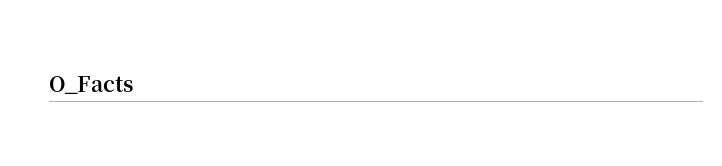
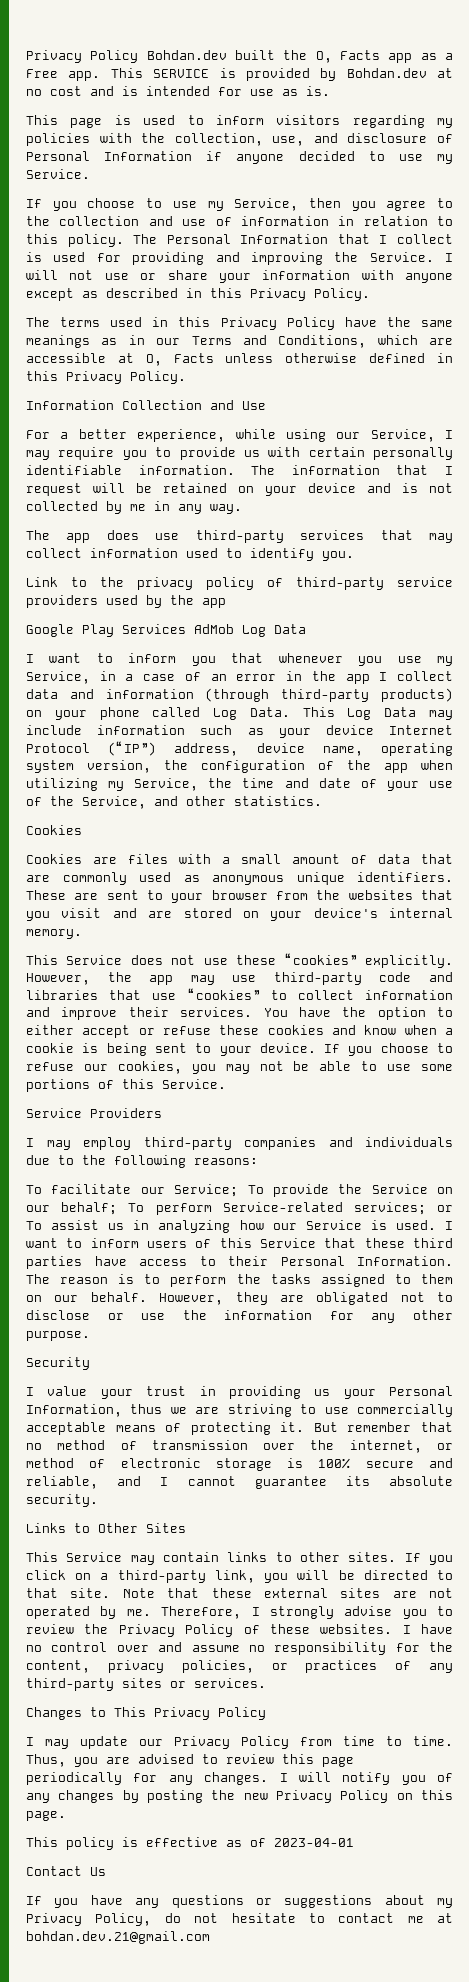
- O_Facts
+ Privacy Policy Bohdan.dev built the O, Facts app as a Free app. This SERVICE is provided by Bohdan.dev at no cost and is intended for use as is.
+ This page is used to inform visitors regarding my policies with the collection, use, and disclosure of Personal Information if anyone decided to use my Service.
+ If you choose to use my Service, then you agree to the collection and use of information in relation to this policy. The Personal Information that I collect is used for providing and improving the Service. I will not use or share your information with anyone except as described in this Privacy Policy.
+ The terms used in this Privacy Policy have the same meanings as in our Terms and Conditions, which are accessible at O, Facts unless otherwise defined in this Privacy Policy.
+ Information Collection and Use
+ For a better experience, while using our Service, I may require you to provide us with certain personally identifiable information. The information that I request will be retained on your device and is not collected by me in any way.
+ The app does use third-party services that may collect information used to identify you.
+ Link to the privacy policy of third-party service providers used by the app
+ Google Play Services AdMob Log Data
+ I want to inform you that whenever you use my Service, in a case of an error in the app I collect data and information (through third-party products) on your phone called Log Data. This Log Data may include information such as your device Internet Protocol (“IP”) address, device name, operating system version, the configuration of the app when utilizing my Service, the time and date of your use of the Service, and other statistics.
+ Cookies
+ Cookies are files with a small amount of data that are commonly used as anonymous unique identifiers. These are sent to your browser from the websites that you visit and are stored on your device's internal memory.
+ This Service does not use these “cookies” explicitly. However, the app may use third-party code and libraries that use “cookies” to collect information and improve their services. You have the option to either accept or refuse these cookies and know when a cookie is being sent to your device. If you choose to refuse our cookies, you may not be able to use some portions of this Service.
+ Service Providers
+ I may employ third-party companies and individuals due to the following reasons:
+ To facilitate our Service; To provide the Service on our behalf; To perform Service-related services; or To assist us in analyzing how our Service is used. I want to inform users of this Service that these third parties have access to their Personal Information. The reason is to perform the tasks assigned to them on our behalf. However, they are obligated not to disclose or use the information for any other purpose.
+ Security
+ I value your trust in providing us your Personal Information, thus we are striving to use commercially acceptable means of protecting it. But remember that no method of transmission over the internet, or method of electronic storage is 100% secure and reliable, and I cannot guarantee its absolute security.
+ Links to Other Sites
+ This Service may contain links to other sites. If you click on a third-party link, you will be directed to that site. Note that these external sites are not operated by me. Therefore, I strongly advise you to review the Privacy Policy of these websites. I have no control over and assume no responsibility for the content, privacy policies, or practices of any third-party sites or services.
+ Changes to This Privacy Policy
+ I may update our Privacy Policy from time to time. Thus, you are advised to review this page periodically for any changes. I will notify you of any changes by posting the new Privacy Policy on this page.
+ This policy is effective as of 2023-04-01
+ Contact Us
+ If you have any questions or suggestions about my Privacy Policy, do not hesitate to contact me at bohdan.dev.21@gmail.com

